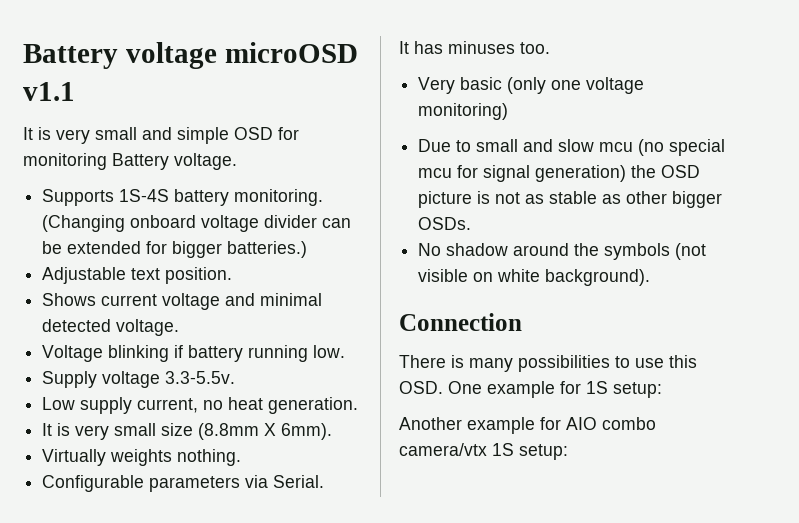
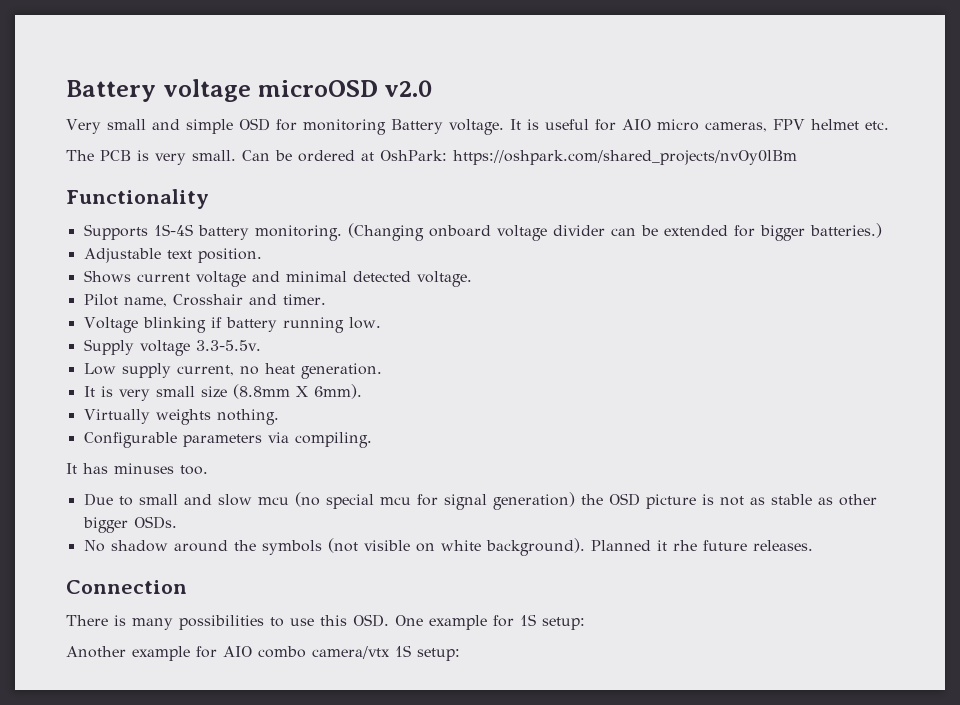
- Battery voltage microOSD v1.1
- It is very small and simple OSD for monitoring Battery voltage.
+ Battery voltage microOSD v2.0
+ Very small and simple OSD for monitoring Battery voltage. It is useful for AIO micro cameras, FPV helmet etc.
+ The PCB is very small. Can be ordered at OshPark: https://oshpark.com/shared_projects/nvOy0lBm
+ Functionality
+ Pilot name, Crosshair and timer.
- Configurable parameters via Serial.
+ Configurable parameters via compiling.
- Very basic (only one voltage monitoring)
+ Planned it rhe future releases.

